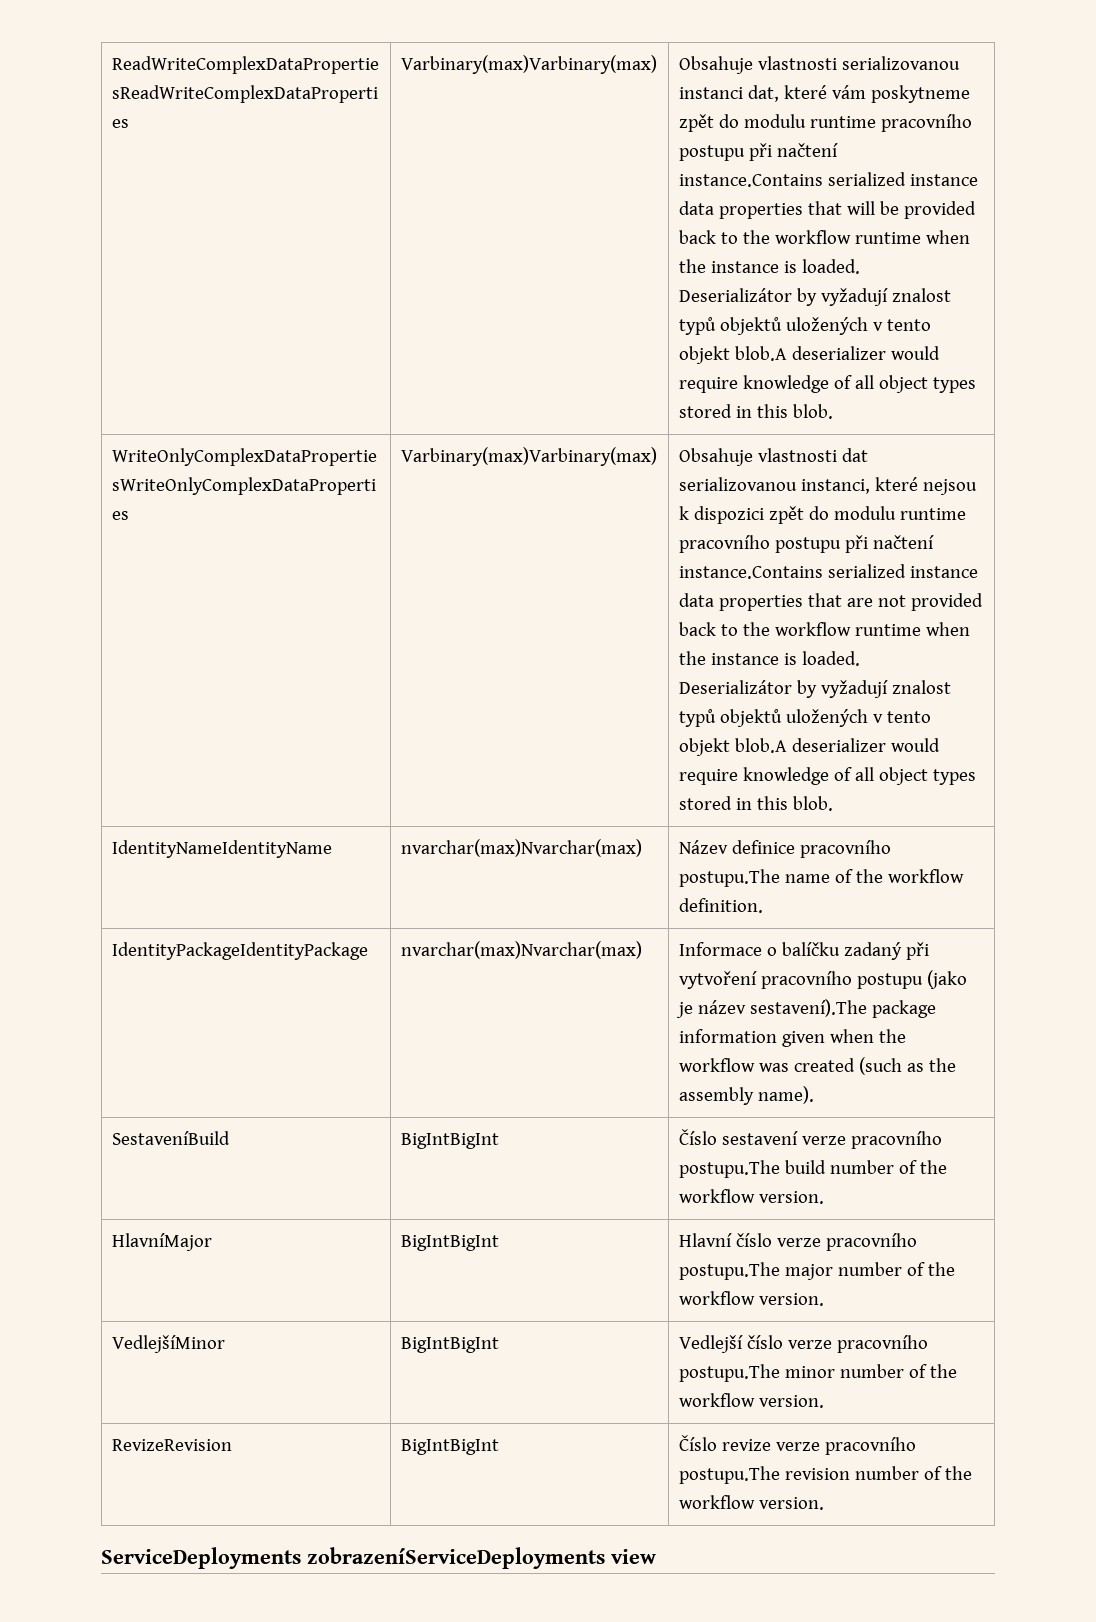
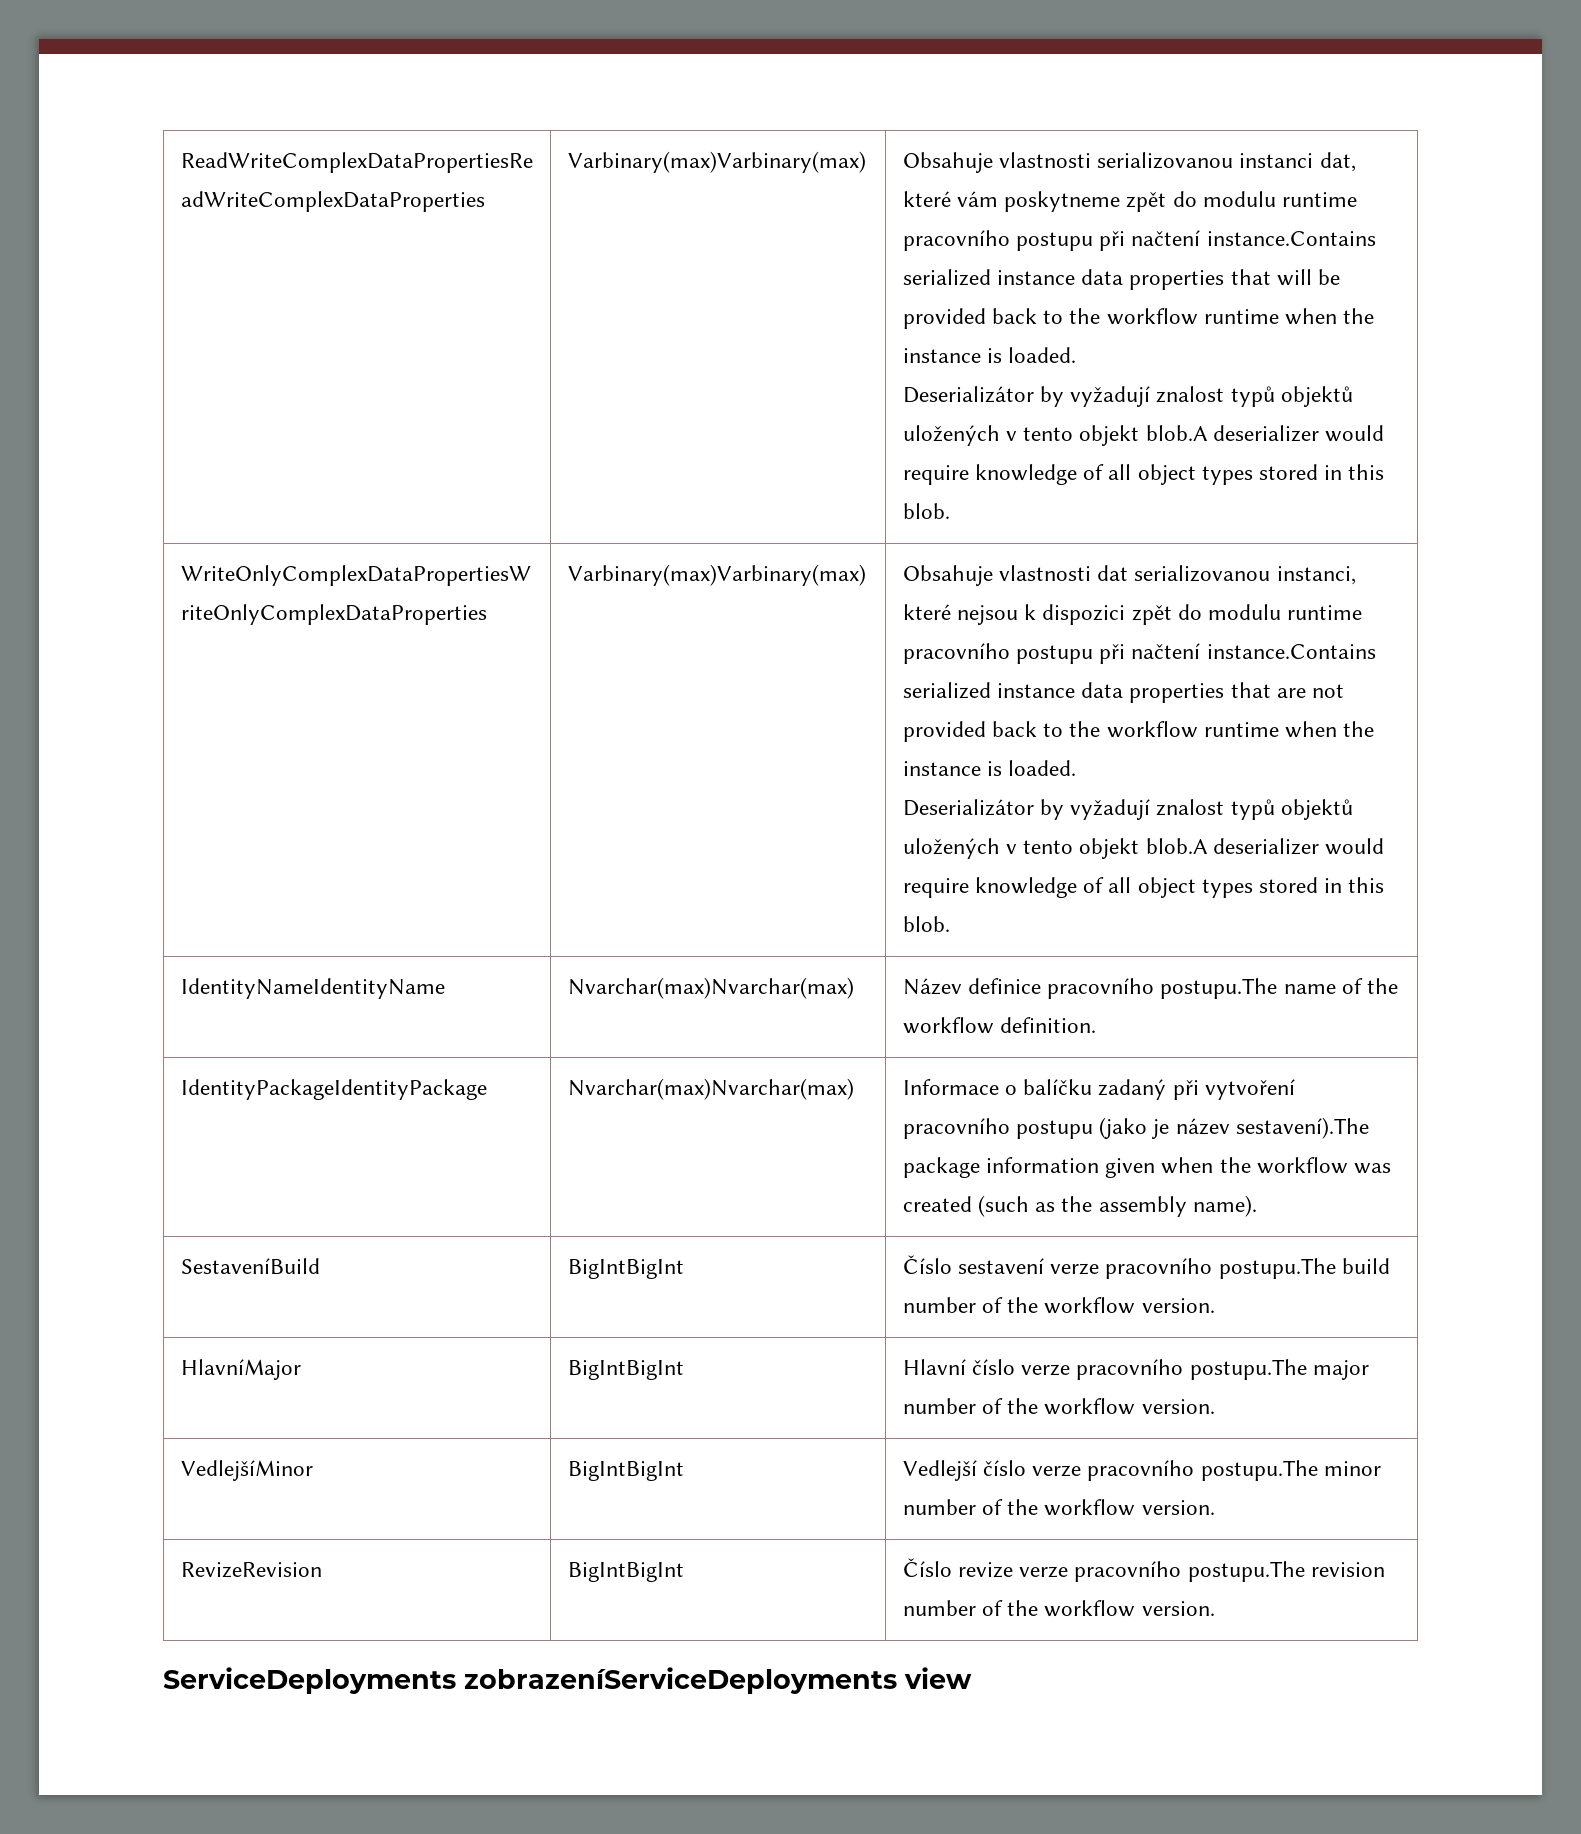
- IdentityNameIdentityName | nvarchar(max)Nvarchar(max) | Název definice pracovního postupu.The name of the workflow definition.
+ IdentityNameIdentityName | Nvarchar(max)Nvarchar(max) | Název definice pracovního postupu.The name of the workflow definition.
- IdentityPackageIdentityPackage | nvarchar(max)Nvarchar(max) | Informace o balíčku zadaný při vytvoření pracovního postupu (jako je název sestavení).The package information given when the workflow was created (such as the assembly name).
+ IdentityPackageIdentityPackage | Nvarchar(max)Nvarchar(max) | Informace o balíčku zadaný při vytvoření pracovního postupu (jako je název sestavení).The package information given when the workflow was created (such as the assembly name).

